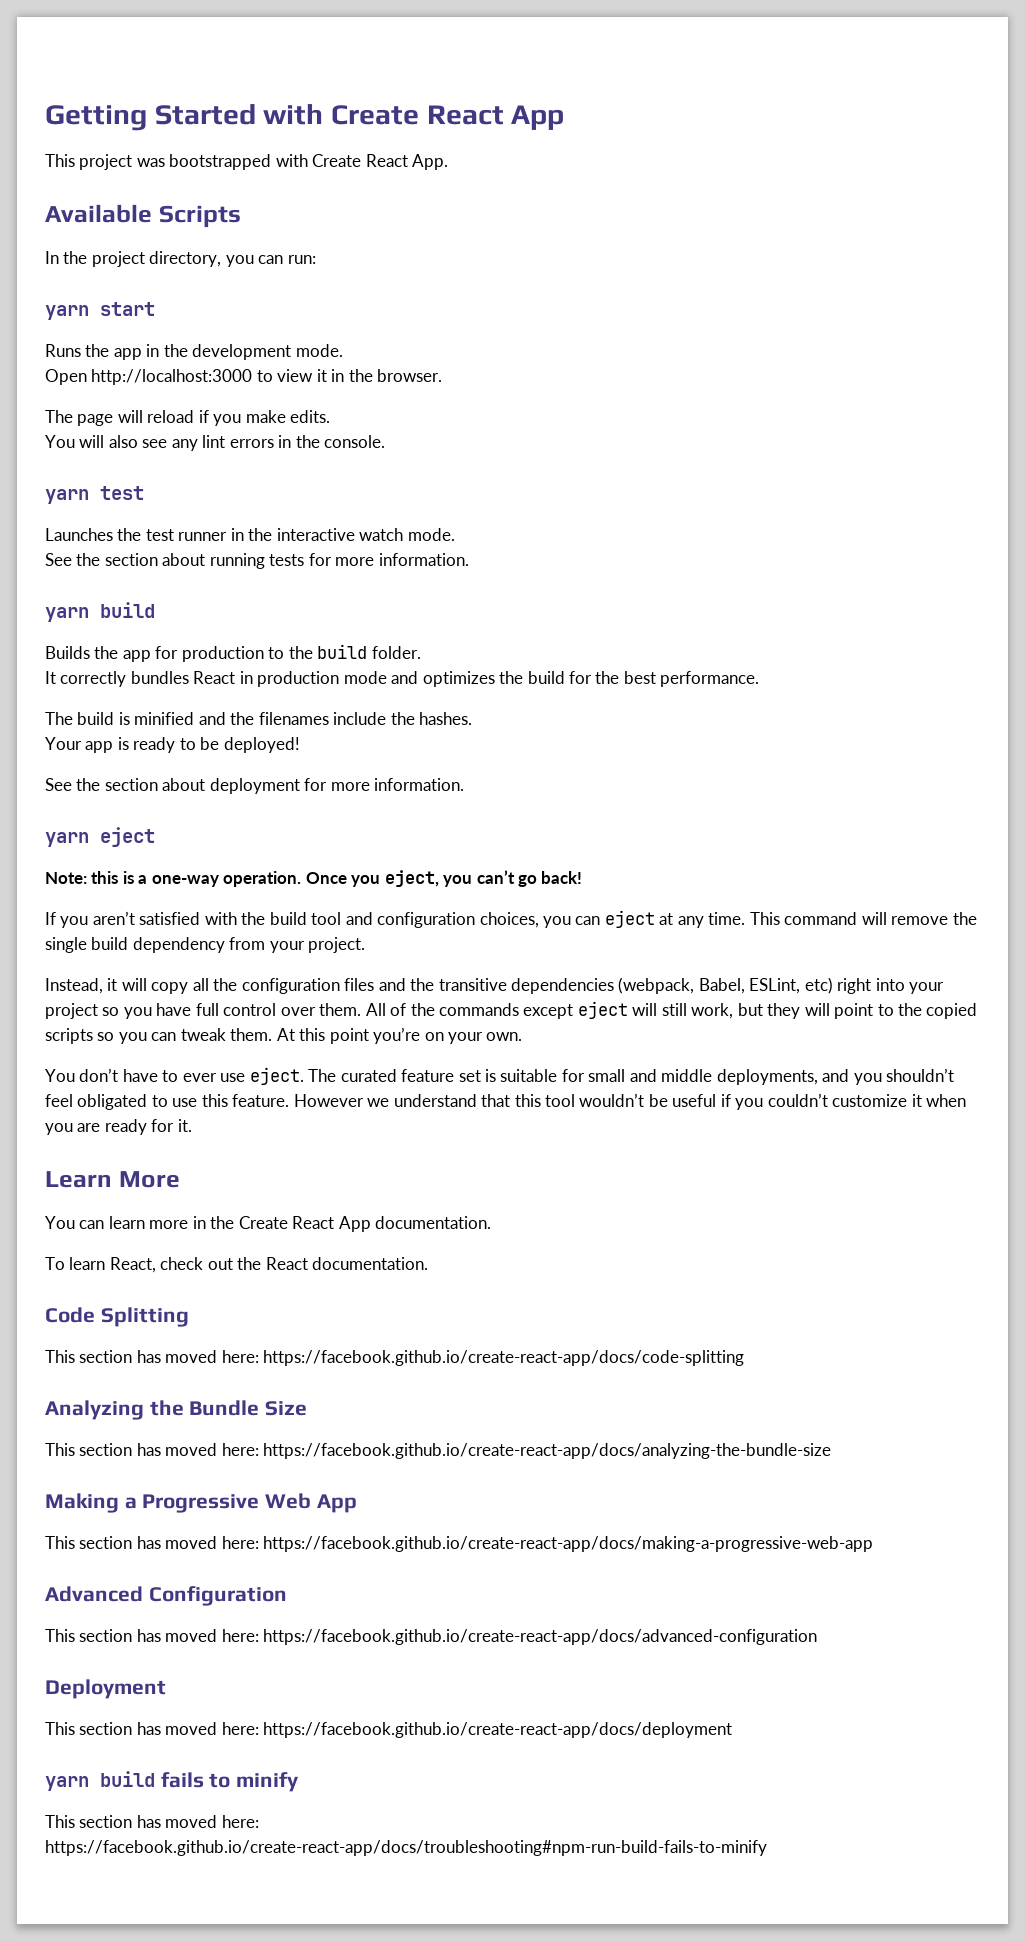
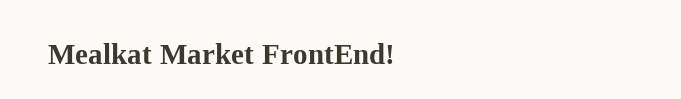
- Getting Started with Create React App
- This project was bootstrapped with Create React App.
- Available Scripts
- In the project directory, you can run:
- yarn start
- Runs the app in the development mode.
- Open http://localhost:3000 to view it in the browser.
- The page will reload if you make edits.
- You will also see any lint errors in the console.
- yarn test
- Launches the test runner in the interactive watch mode.
- See the section about running tests for more information.
- yarn build
- Builds the app for production to the build folder.
- It correctly bundles React in production mode and optimizes the build for the best performance.
- The build is minified and the filenames include the hashes.
- Your app is ready to be deployed!
- See the section about deployment for more information.
- yarn eject
- Note: this is a one-way operation. Once you eject, you can’t go back!
- If you aren’t satisfied with the build tool and configuration choices, you can eject at any time. This command will remove the single build dependency from your project.
- Instead, it will copy all the configuration files and the transitive dependencies (webpack, Babel, ESLint, etc) right into your project so you have full control over them. All of the commands except eject will still work, but they will point to the copied scripts so you can tweak them. At this point you’re on your own.
- You don’t have to ever use eject. The curated feature set is suitable for small and middle deployments, and you shouldn’t feel obligated to use this feature. However we understand that this tool wouldn’t be useful if you couldn’t customize it when you are ready for it.
- Learn More
- You can learn more in the Create React App documentation.
- To learn React, check out the React documentation.
- Code Splitting
- This section has moved here: https://facebook.github.io/create-react-app/docs/code-splitting
- Analyzing the Bundle Size
- This section has moved here: https://facebook.github.io/create-react-app/docs/analyzing-the-bundle-size
- Making a Progressive Web App
- This section has moved here: https://facebook.github.io/create-react-app/docs/making-a-progressive-web-app
- Advanced Configuration
- This section has moved here: https://facebook.github.io/create-react-app/docs/advanced-configuration
- Deployment
- This section has moved here: https://facebook.github.io/create-react-app/docs/deployment
- yarn build fails to minify
- This section has moved here: https://facebook.github.io/create-react-app/docs/troubleshooting#npm-run-build-fails-to-minify
+ Mealkat Market FrontEnd!

